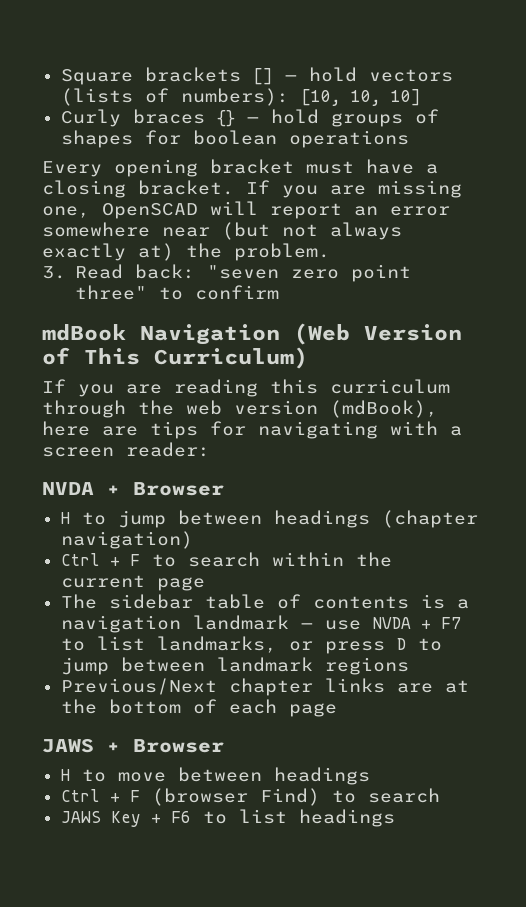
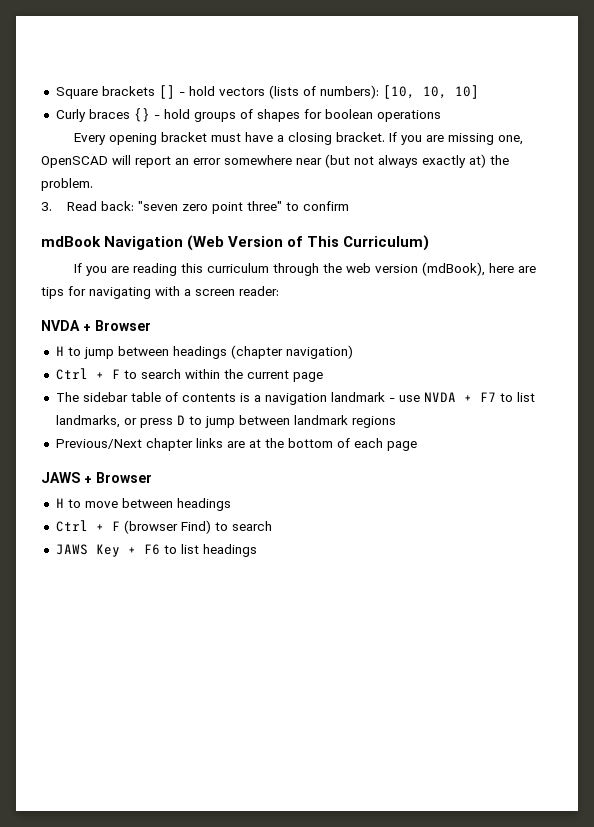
- Square brackets [] — hold vectors (lists of numbers): [10, 10, 10]
+ Square brackets [] - hold vectors (lists of numbers): [10, 10, 10]
- Curly braces {} — hold groups of shapes for boolean operations
+ Curly braces {} - hold groups of shapes for boolean operations
- The sidebar table of contents is a navigation landmark — use NVDA + F7 to list landmarks, or press D to jump between landmark regions
+ The sidebar table of contents is a navigation landmark - use NVDA + F7 to list landmarks, or press D to jump between landmark regions

